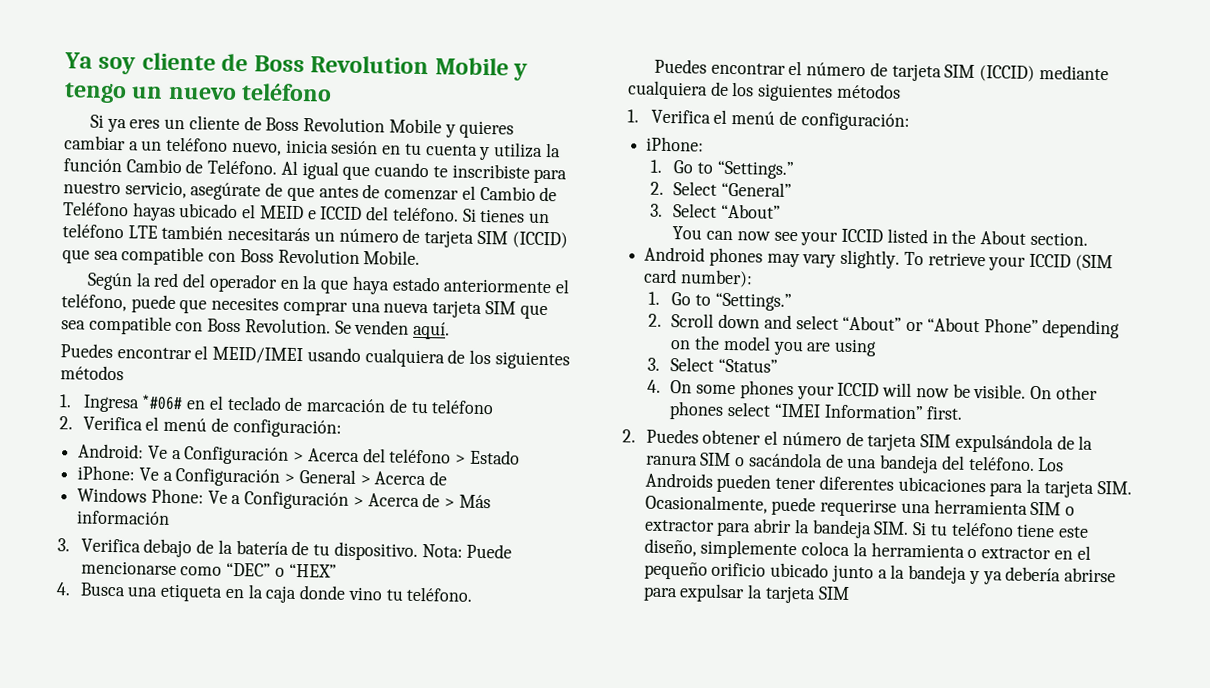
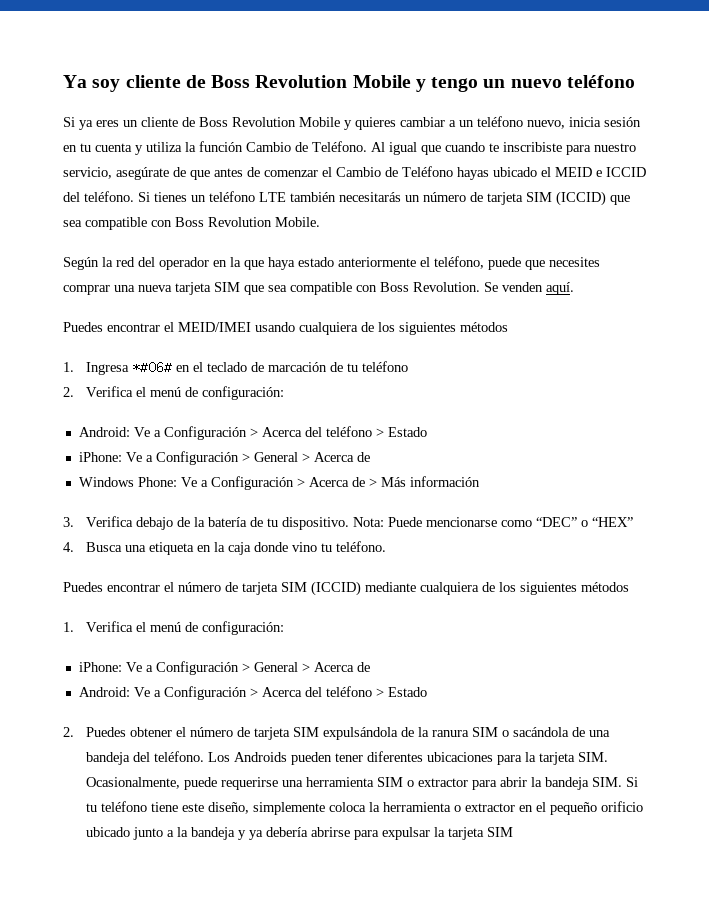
  1. Verifica el menú de configuración:
- iPhone:
- 1. Go to “Settings.”
- 2. Select “General”
- 3. Select “About”
- You can now see your ICCID listed in the About section.
- Android phones may vary slightly. To retrieve your ICCID (SIM card number):
- 1. Go to “Settings.”
- 2. Scroll down and select “About” or “About Phone” depending on the model you are using
- 3. Select “Status”
- 4. On some phones your ICCID will now be visible. On other phones select “IMEI Information” first.
+ iPhone: Ve a Configuración > General > Acerca de
+ Android: Ve a Configuración > Acerca del teléfono > Estado

